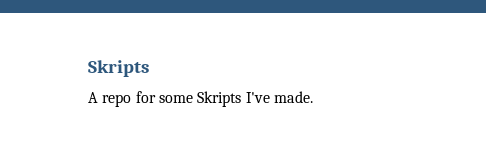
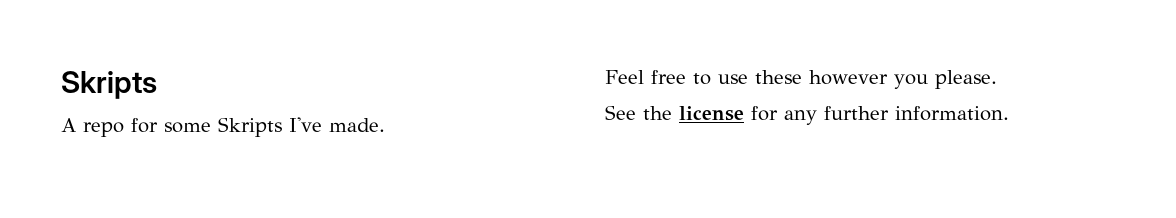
+ Feel free to use these however you please.
+ See the license for any further information.

